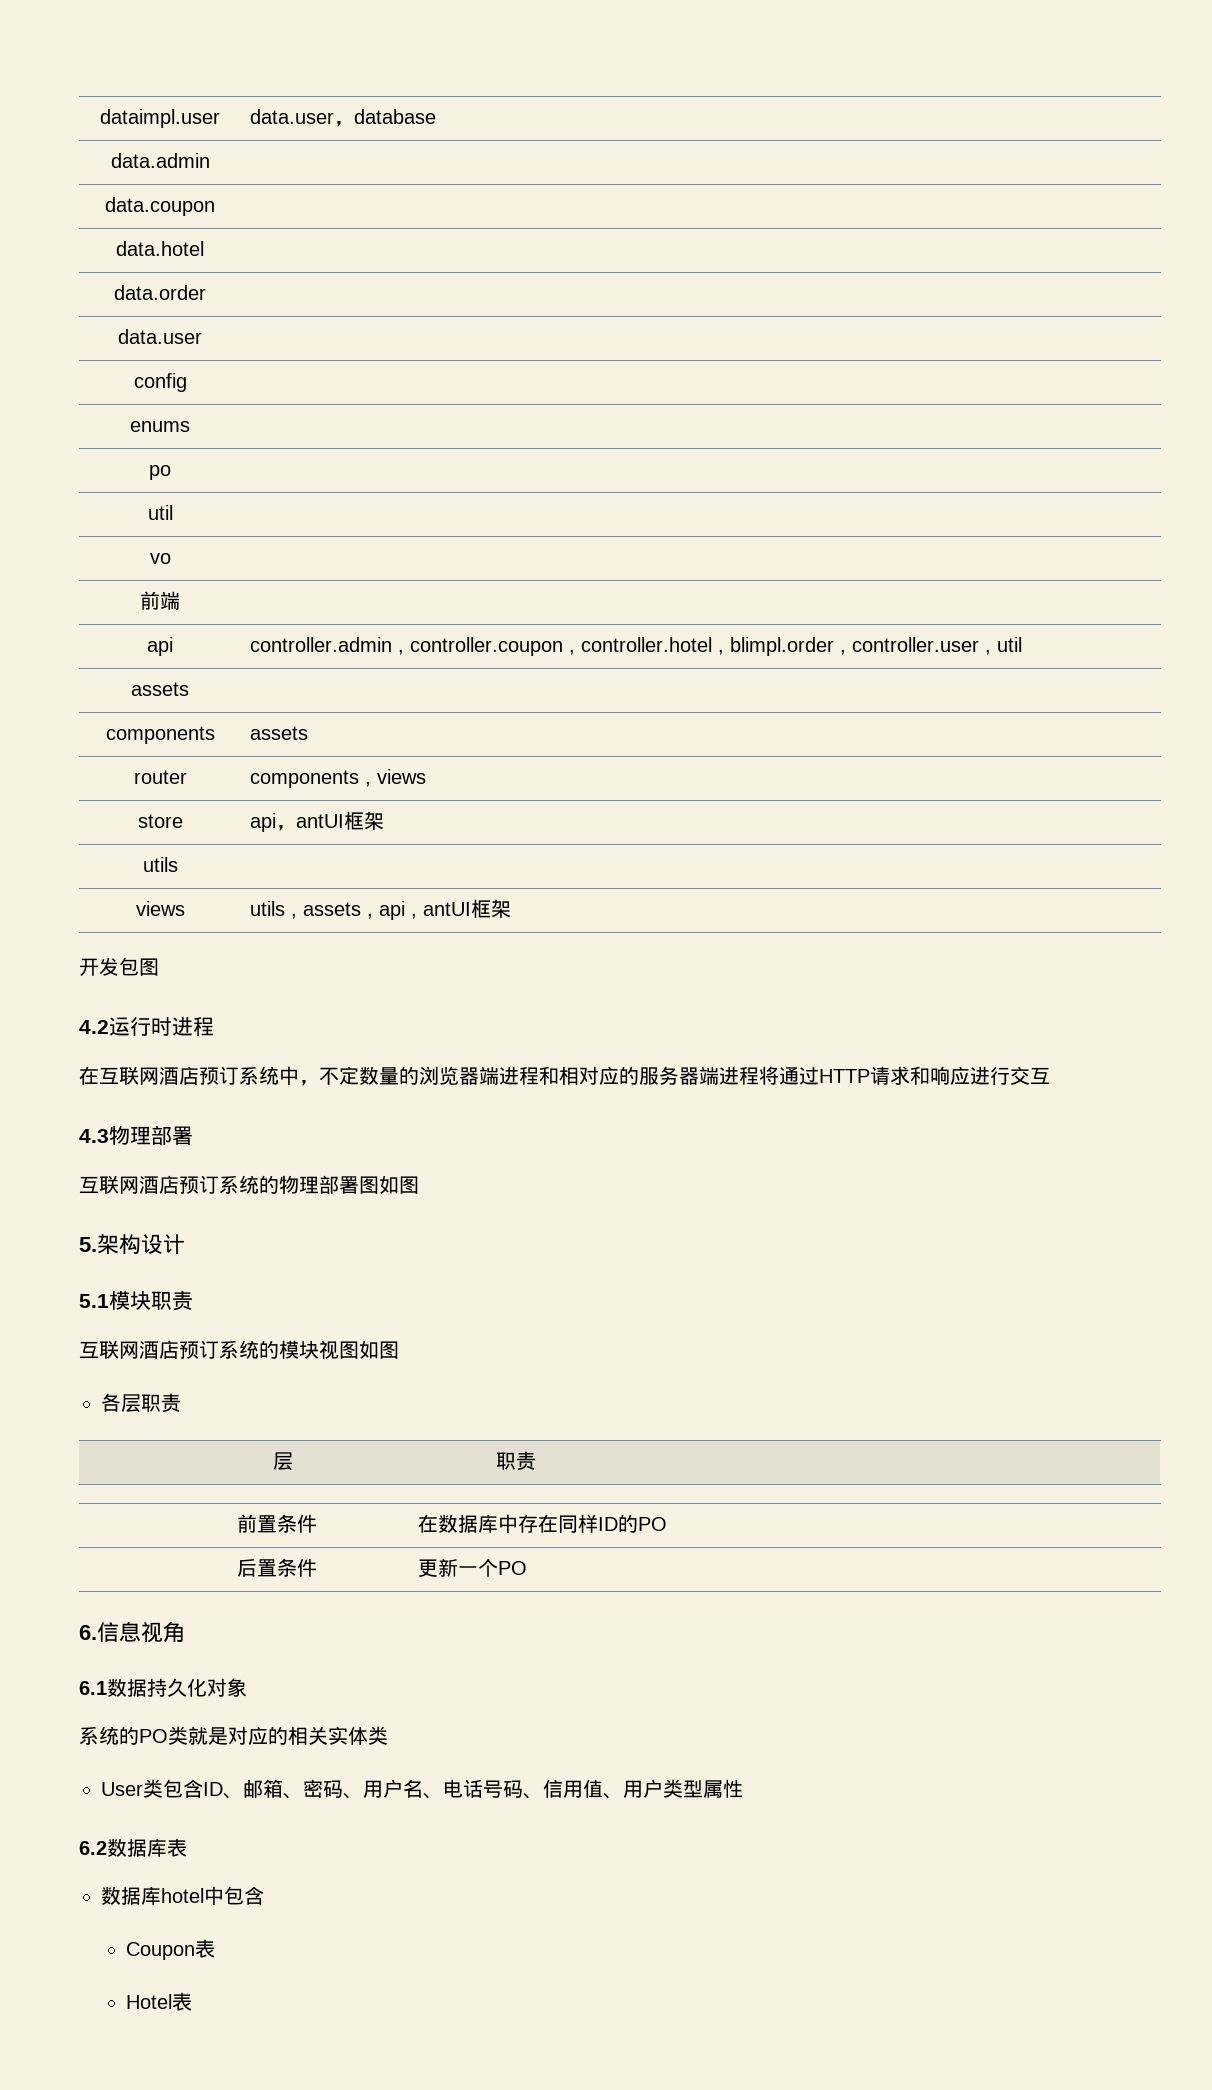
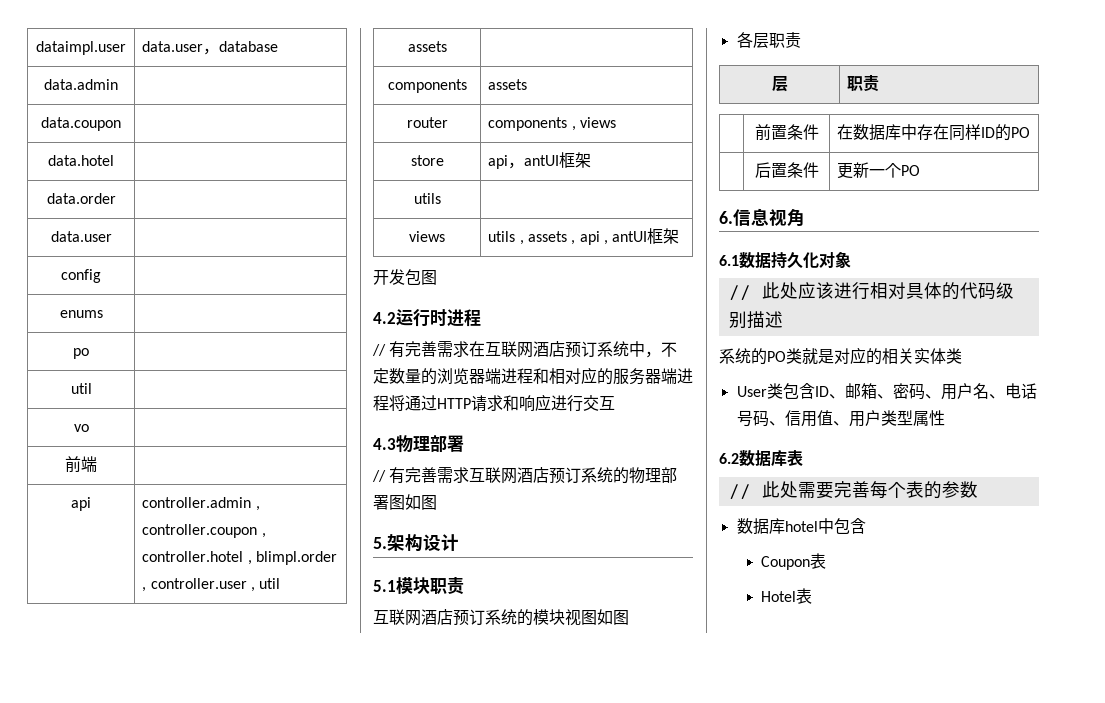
- 在互联网酒店预订系统中，不定数量的浏览器端进程和相对应的服务器端进程将通过HTTP请求和响应进行交互
+ // 有完善需求在互联网酒店预订系统中，不定数量的浏览器端进程和相对应的服务器端进程将通过HTTP请求和响应进行交互
- 互联网酒店预订系统的物理部署图如图
+ // 有完善需求互联网酒店预订系统的物理部署图如图
+ // 此处应该进行相对具体的代码级别描述
+ // 此处需要完善每个表的参数

